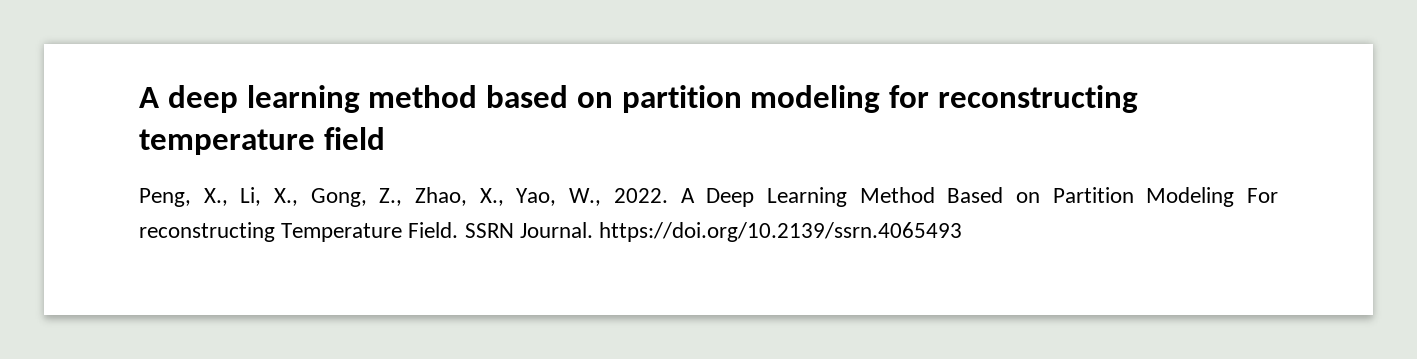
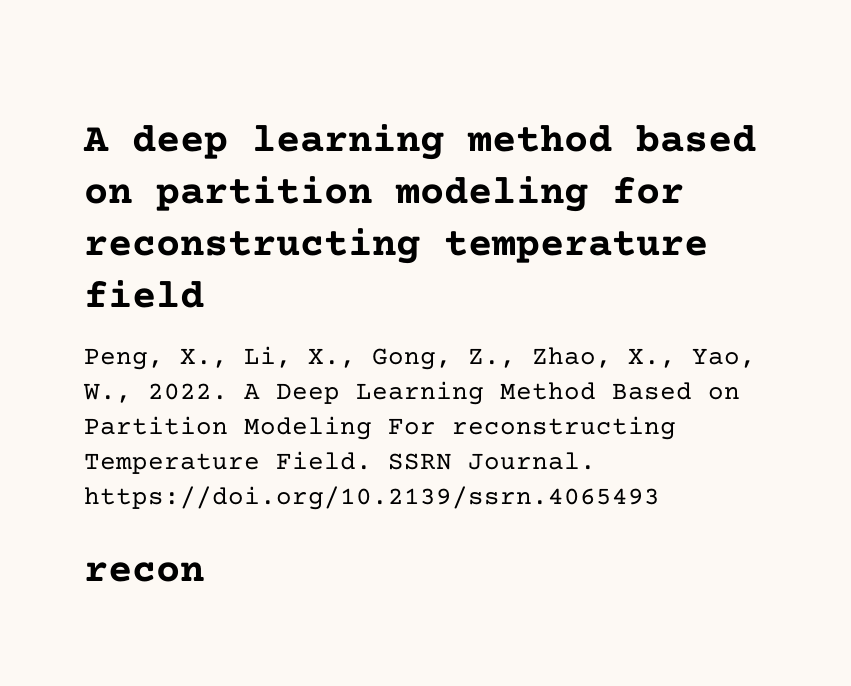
+ recon

